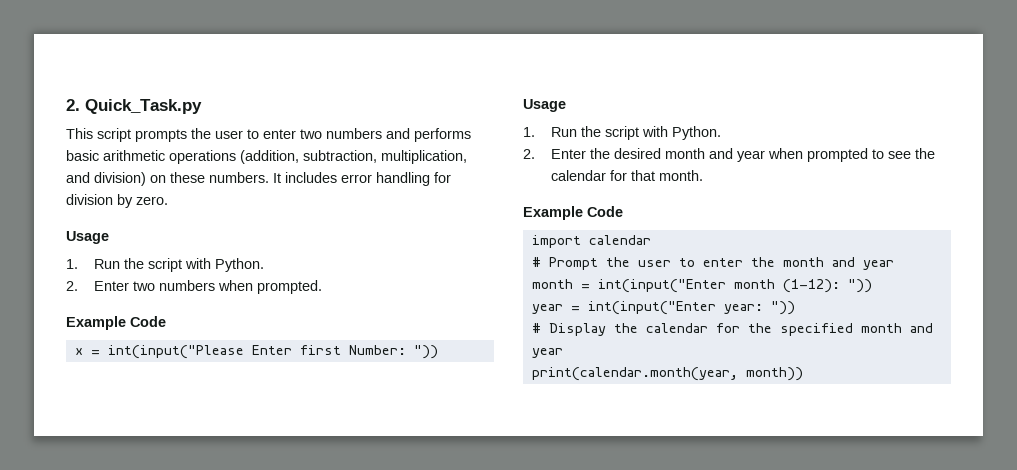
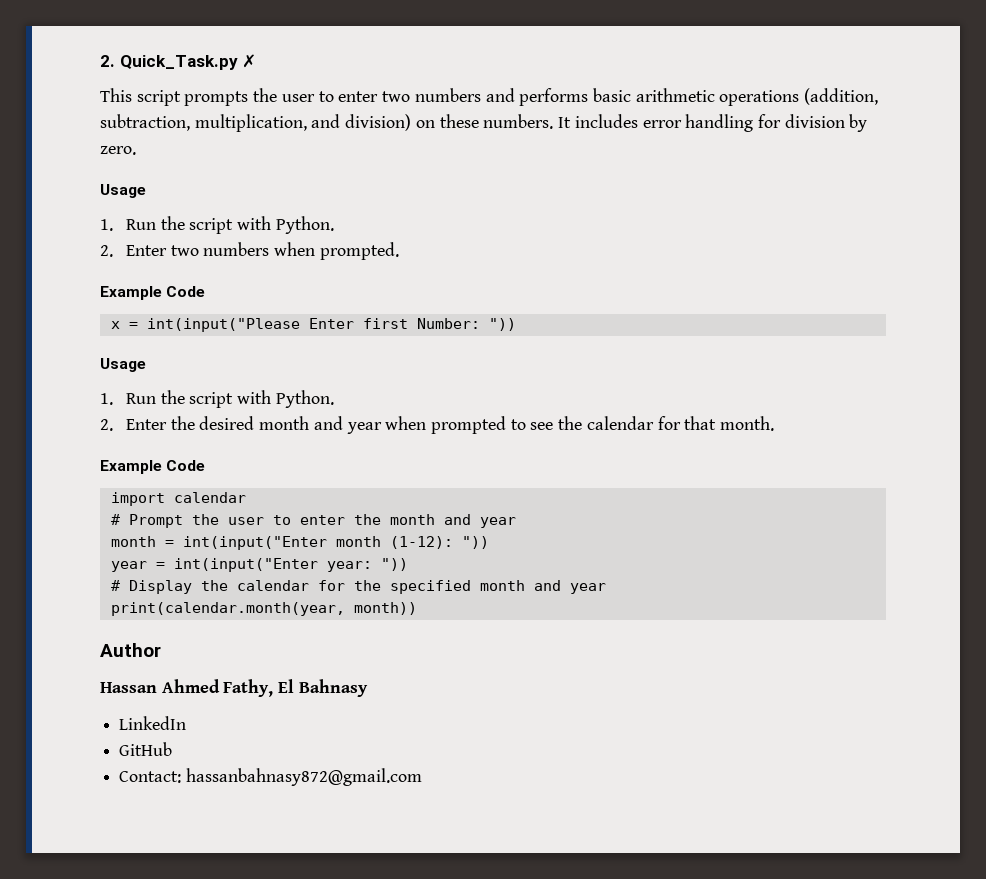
- 2. Quick_Task.py
+ 2. Quick_Task.py ✗
+ Author
+ Hassan Ahmed Fathy, El Bahnasy
+ LinkedIn
+ GitHub
+ Contact: hassanbahnasy872@gmail.com

